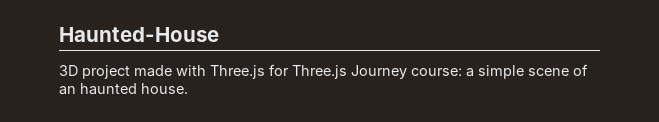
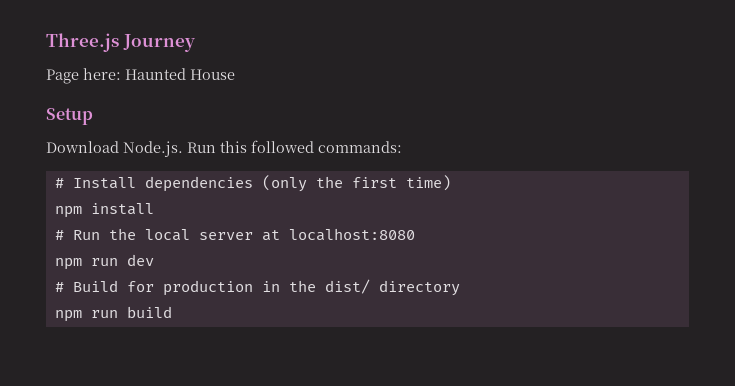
- Haunted-House
- 3D project made with Three.js for Three.js Journey course: a simple scene of an haunted house.
+ Three.js Journey
+ Page here: Haunted House
+ Setup
+ Download Node.js. Run this followed commands:
+ # Install dependencies (only the first time)
+ npm install
+ # Run the local server at localhost:8080
+ npm run dev
+ # Build for production in the dist/ directory
+ npm run build

